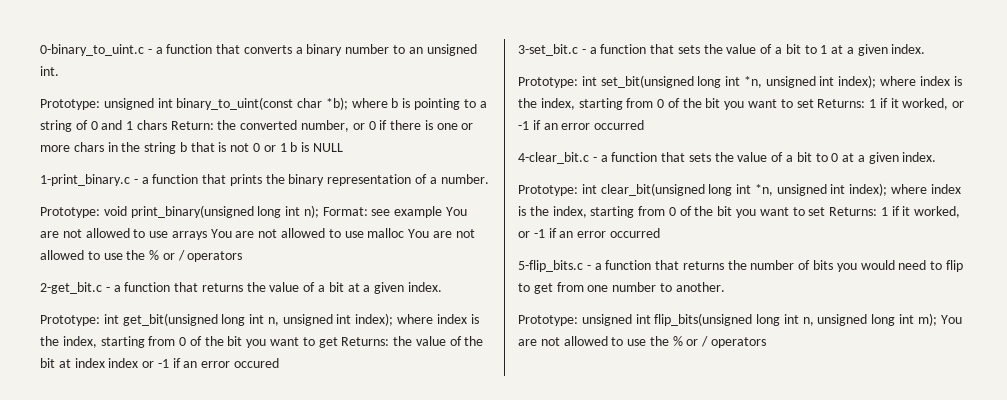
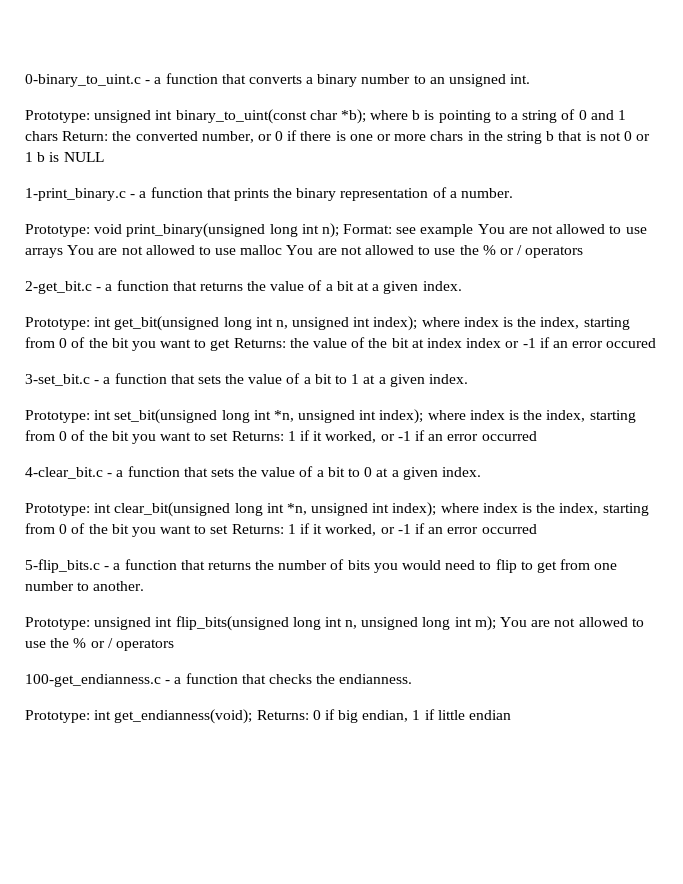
+ 100-get_endianness.c - a function that checks the endianness.
+ Prototype: int get_endianness(void); Returns: 0 if big endian, 1 if little endian

